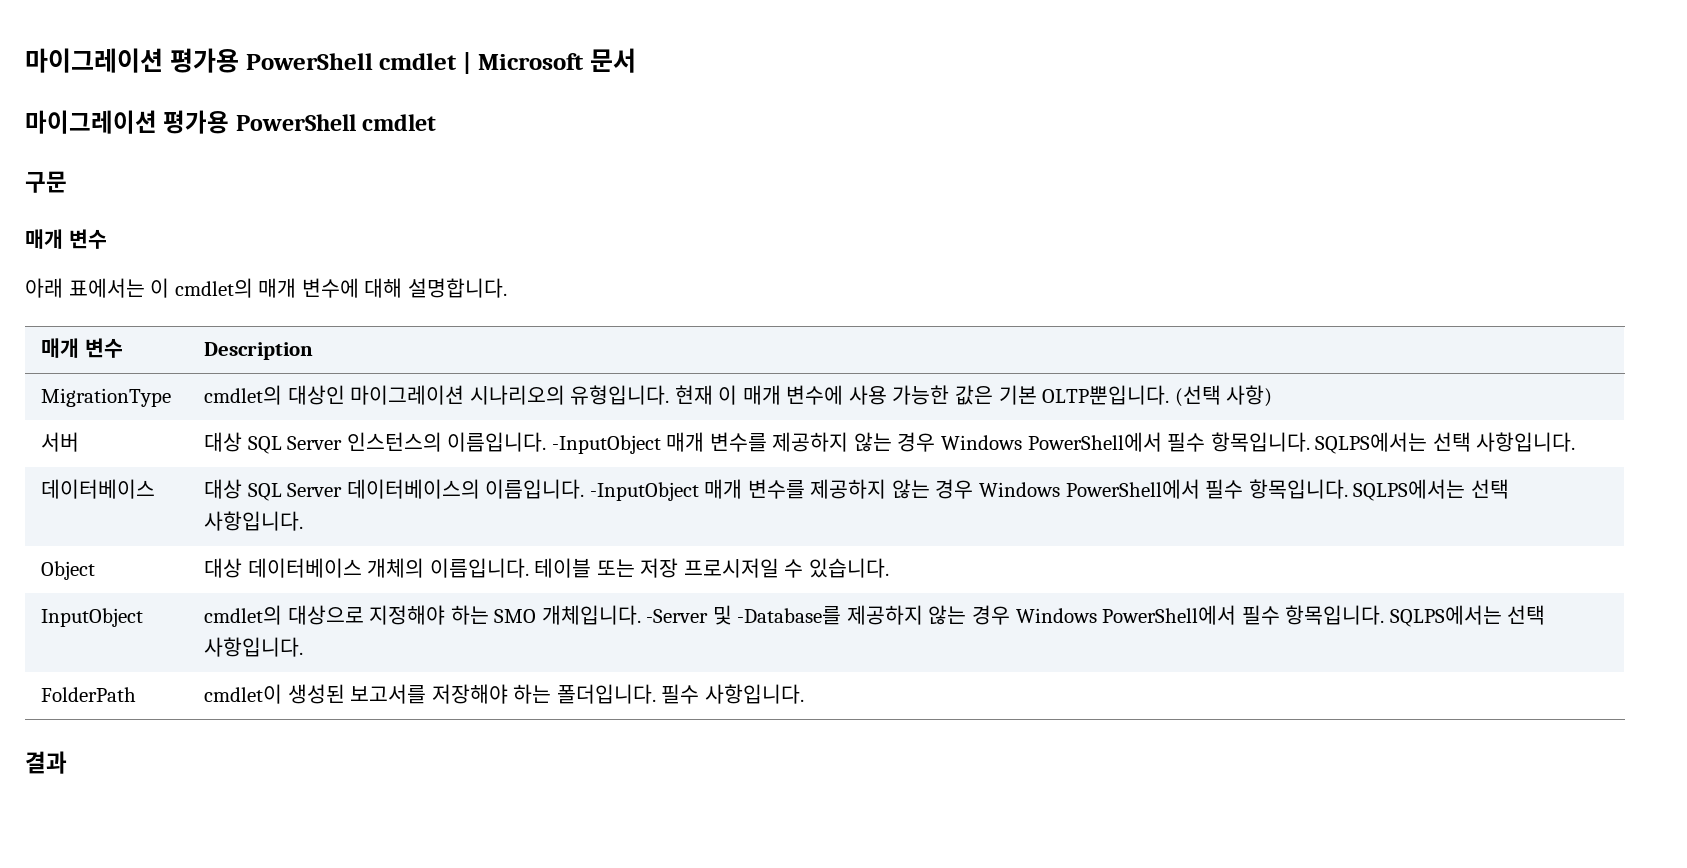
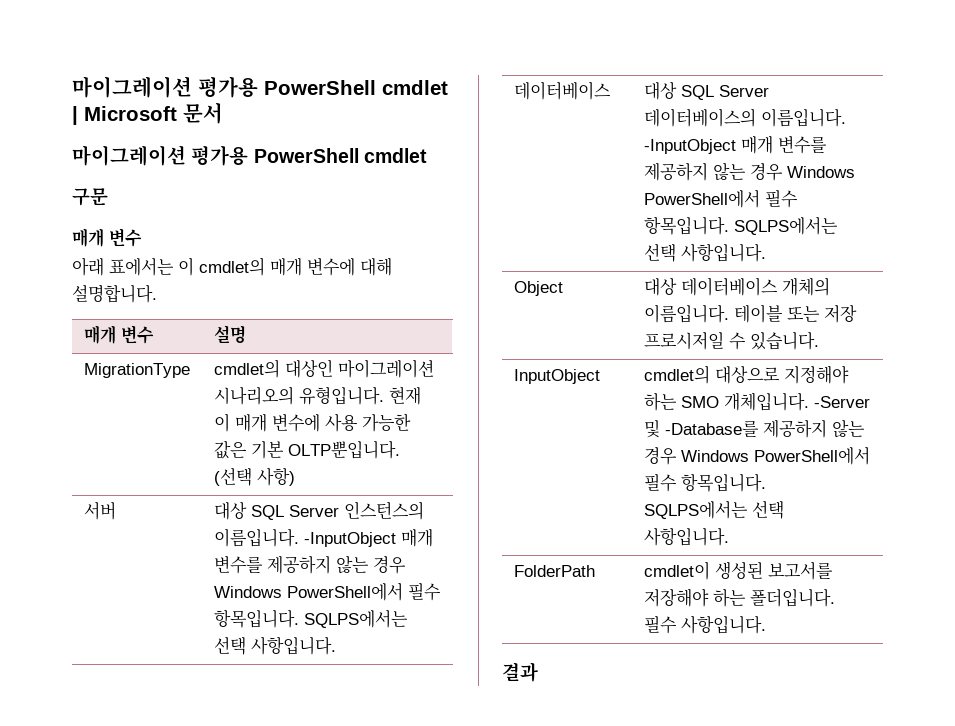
- 매개 변수 | Description
+ 매개 변수 | 설명

